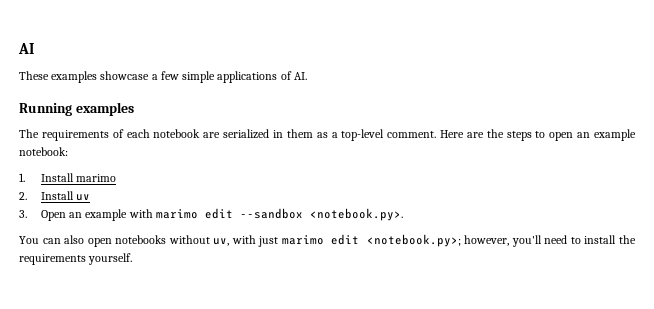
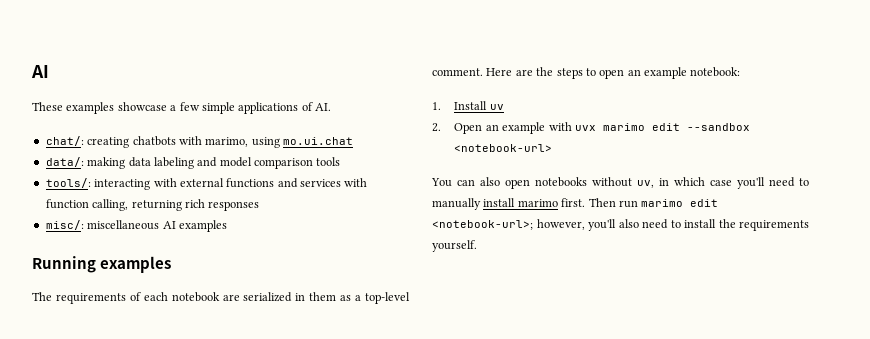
+ chat/: creating chatbots with marimo, using mo.ui.chat
+ data/: making data labeling and model comparison tools
+ tools/: interacting with external functions and services with function calling, returning rich responses
+ misc/: miscellaneous AI examples
- 1. Install marimo
- 2. Install uv
+ 1. Install uv
- 3. Open an example with marimo edit --sandbox <notebook.py>.
+ 2. Open an example with uvx marimo edit --sandbox <notebook-url>
- You can also open notebooks without uv, with just marimo edit <notebook.py>; however, you'll need to install the requirements yourself.
+ You can also open notebooks without uv, in which case you'll need to manually install marimo first. Then run marimo edit <notebook-url>; however, you'll also need to install the requirements yourself.

